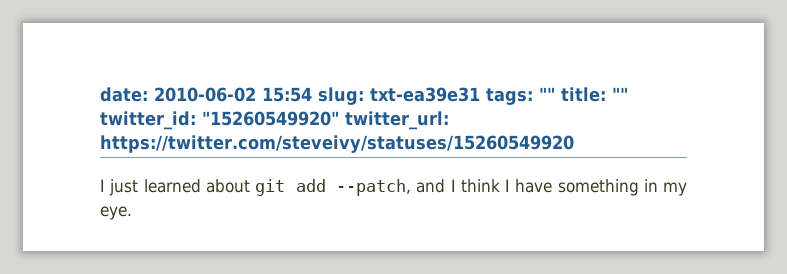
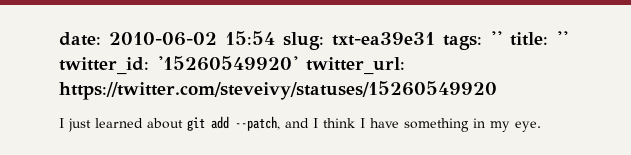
- date: 2010-06-02 15:54 slug: txt-ea39e31 tags: "" title: "" twitter_id: "15260549920" twitter_url: https://twitter.com/steveivy/statuses/15260549920
+ date: 2010-06-02 15:54 slug: txt-ea39e31 tags: '' title: '' twitter_id: '15260549920' twitter_url: https://twitter.com/steveivy/statuses/15260549920

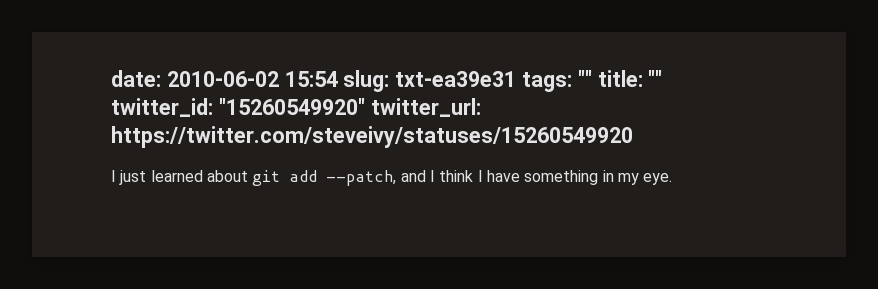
- date: 2010-06-02 15:54 slug: txt-ea39e31 tags: '' title: '' twitter_id: '15260549920' twitter_url: https://twitter.com/steveivy/statuses/15260549920
+ date: 2010-06-02 15:54 slug: txt-ea39e31 tags: "" title: "" twitter_id: "15260549920" twitter_url: https://twitter.com/steveivy/statuses/15260549920

